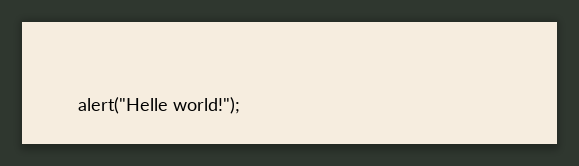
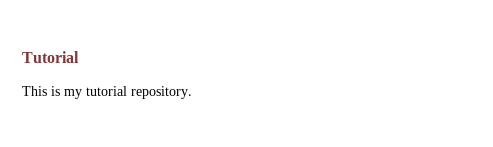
- alert("Helle world!");
+ Tutorial
+ This is my tutorial repository.

